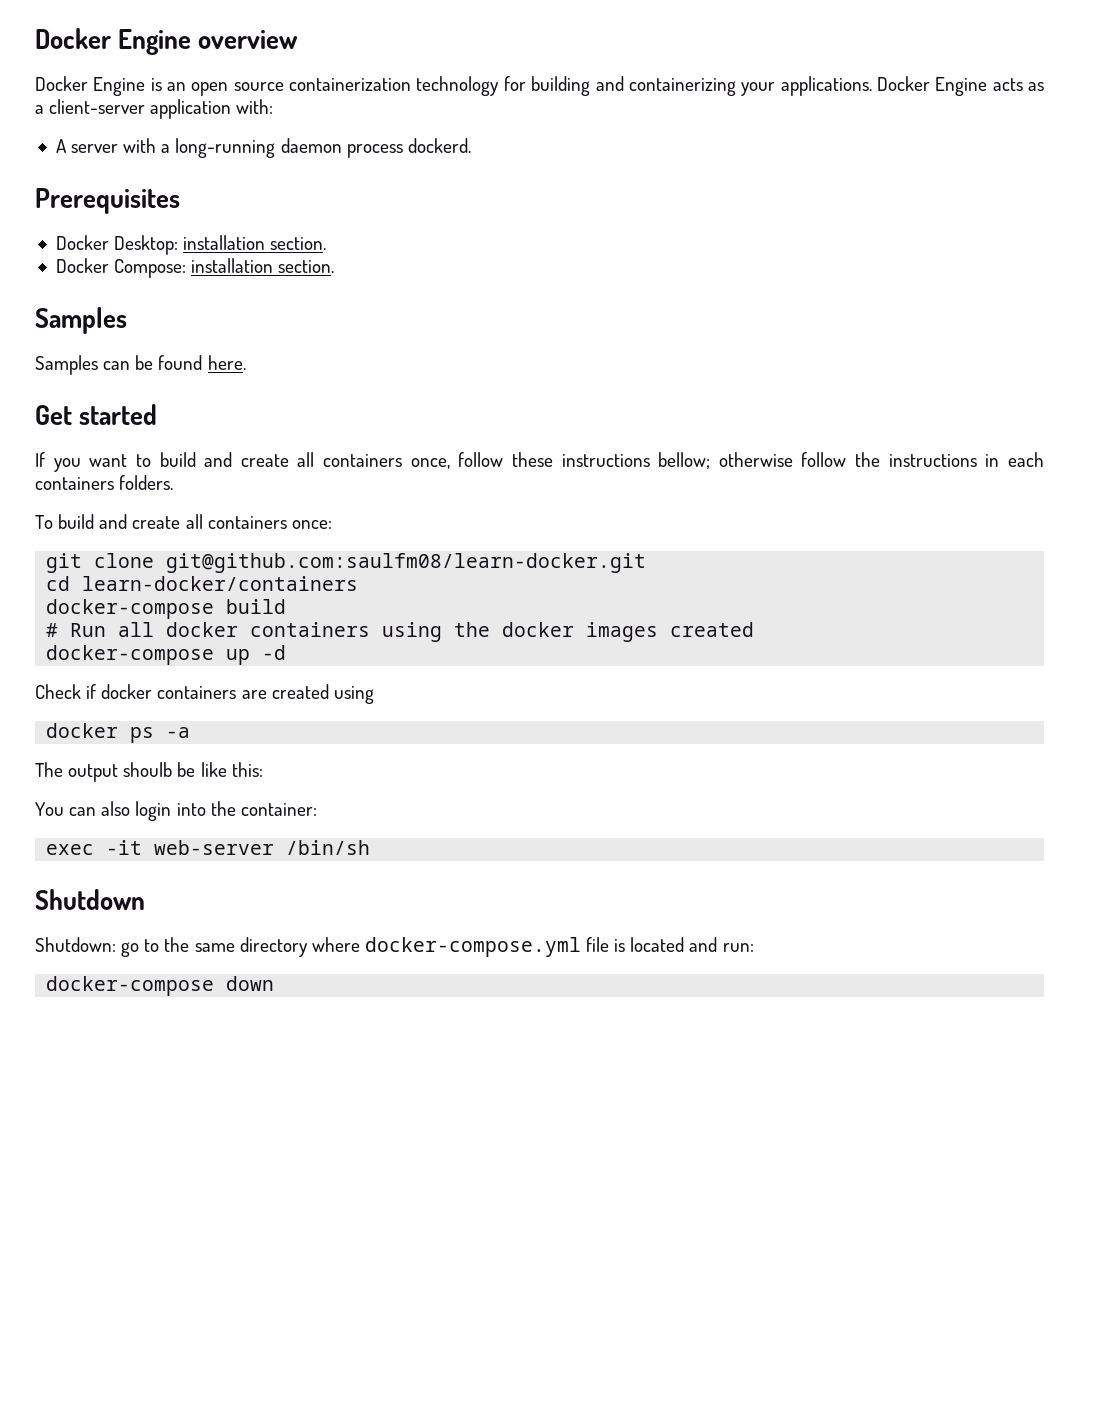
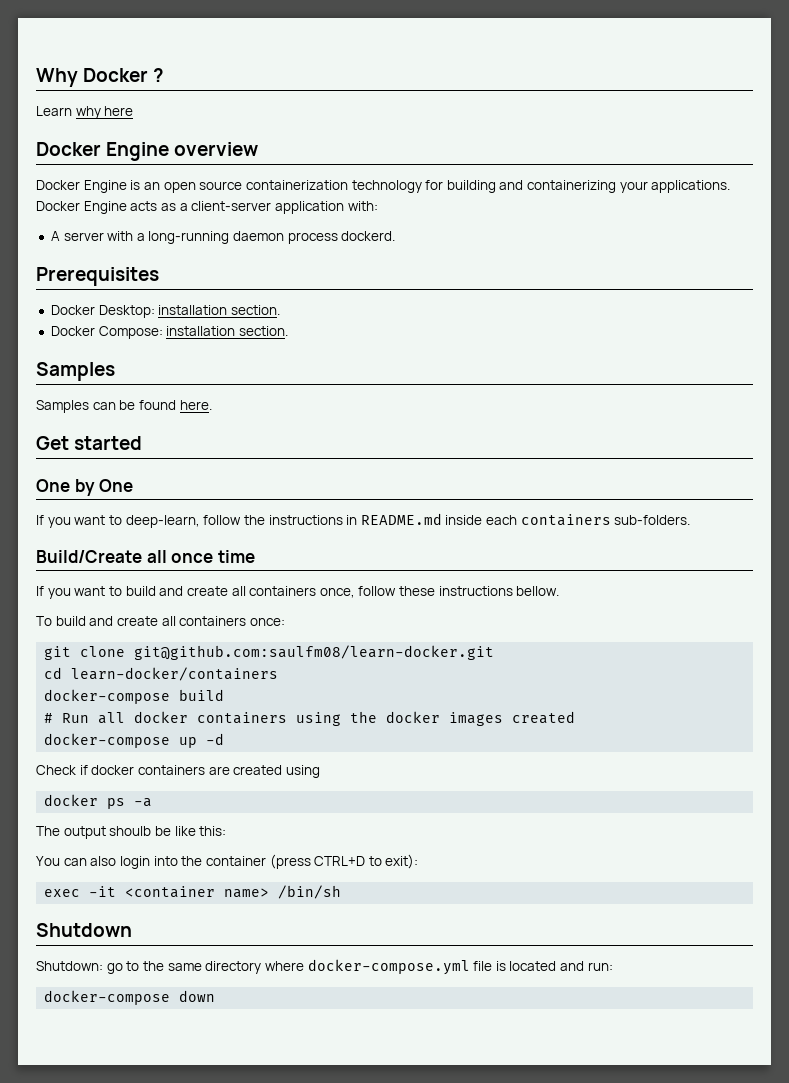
+ Why Docker ?
+ Learn why here
+ One by One
+ If you want to deep-learn, follow the instructions in README.md inside each containers sub-folders.
+ Build/Create all once time
- If you want to build and create all containers once, follow these instructions bellow; otherwise follow the instructions in each containers folders.
+ If you want to build and create all containers once, follow these instructions bellow.
- You can also login into the container:
+ You can also login into the container (press CTRL+D to exit):
- exec -it web-server /bin/sh
+ exec -it <container name> /bin/sh

